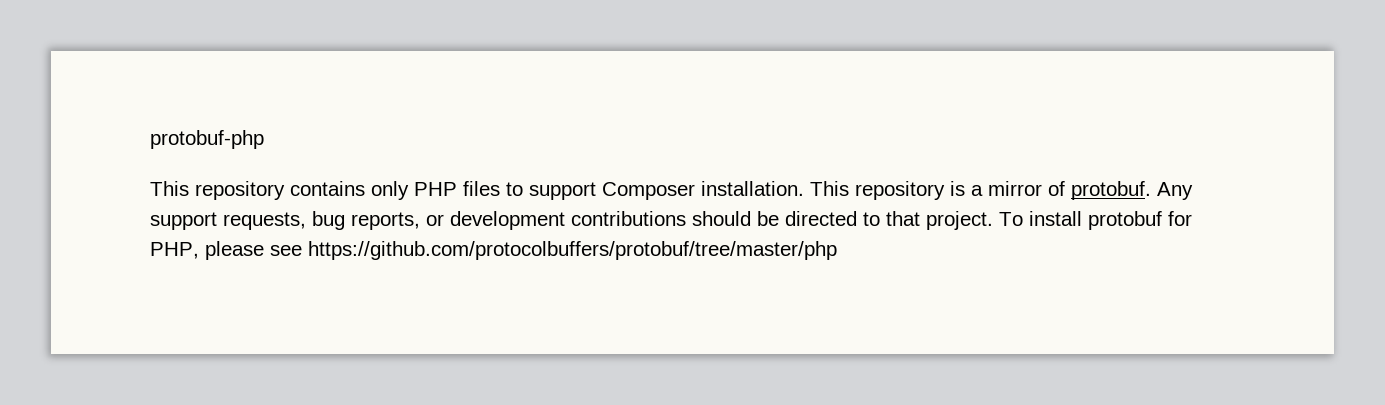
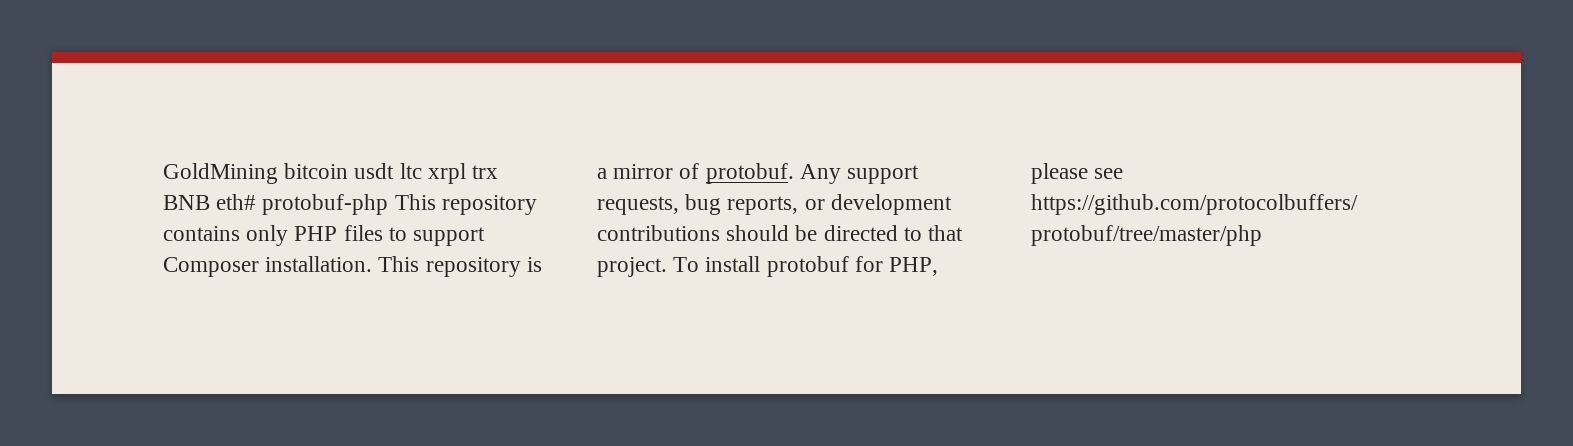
- protobuf-php
- This repository contains only PHP files to support Composer installation.
+ GoldMining bitcoin usdt ltc xrpl trx BNB eth# protobuf-php This repository contains only PHP files to support Composer installation.

